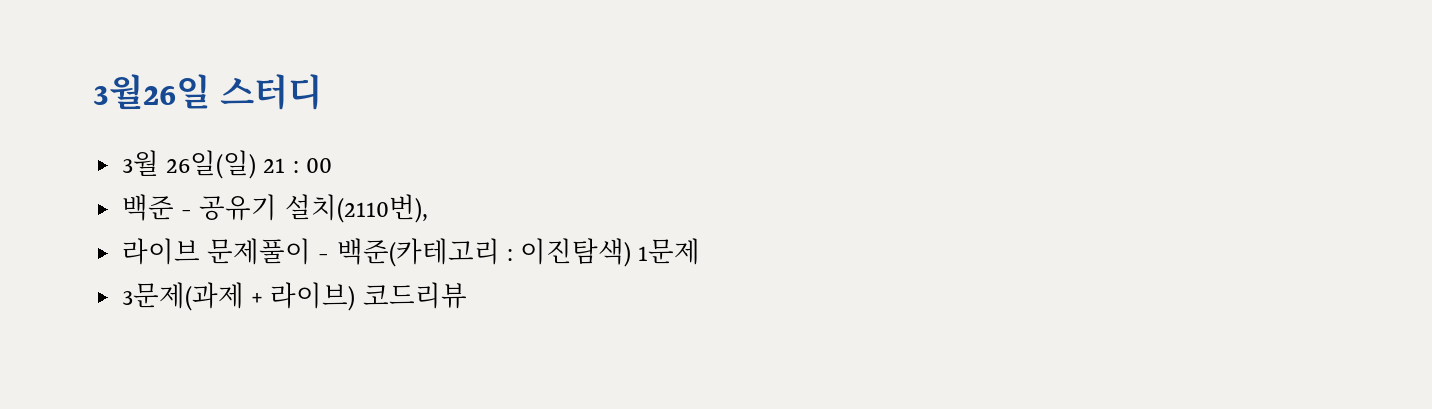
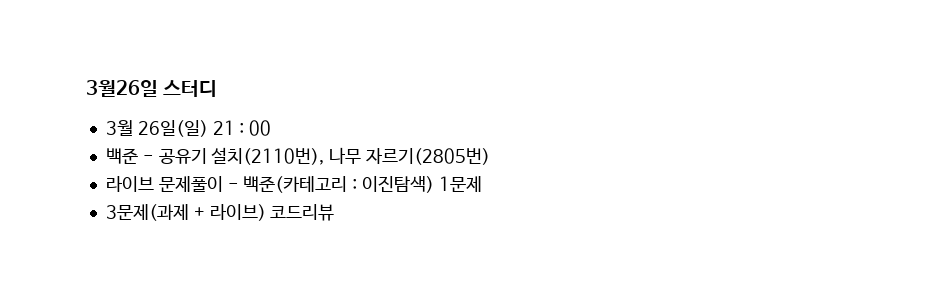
- 백준 - 공유기 설치(2110번),
+ 백준 - 공유기 설치(2110번), 나무 자르기(2805번)

